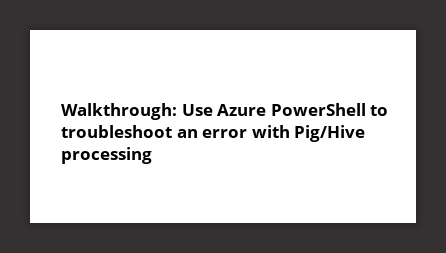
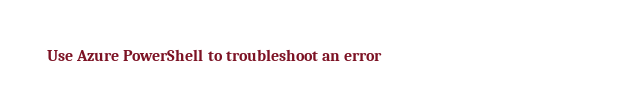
- Walkthrough: Use Azure PowerShell to troubleshoot an error with Pig/Hive processing
+ Use Azure PowerShell to troubleshoot an error

